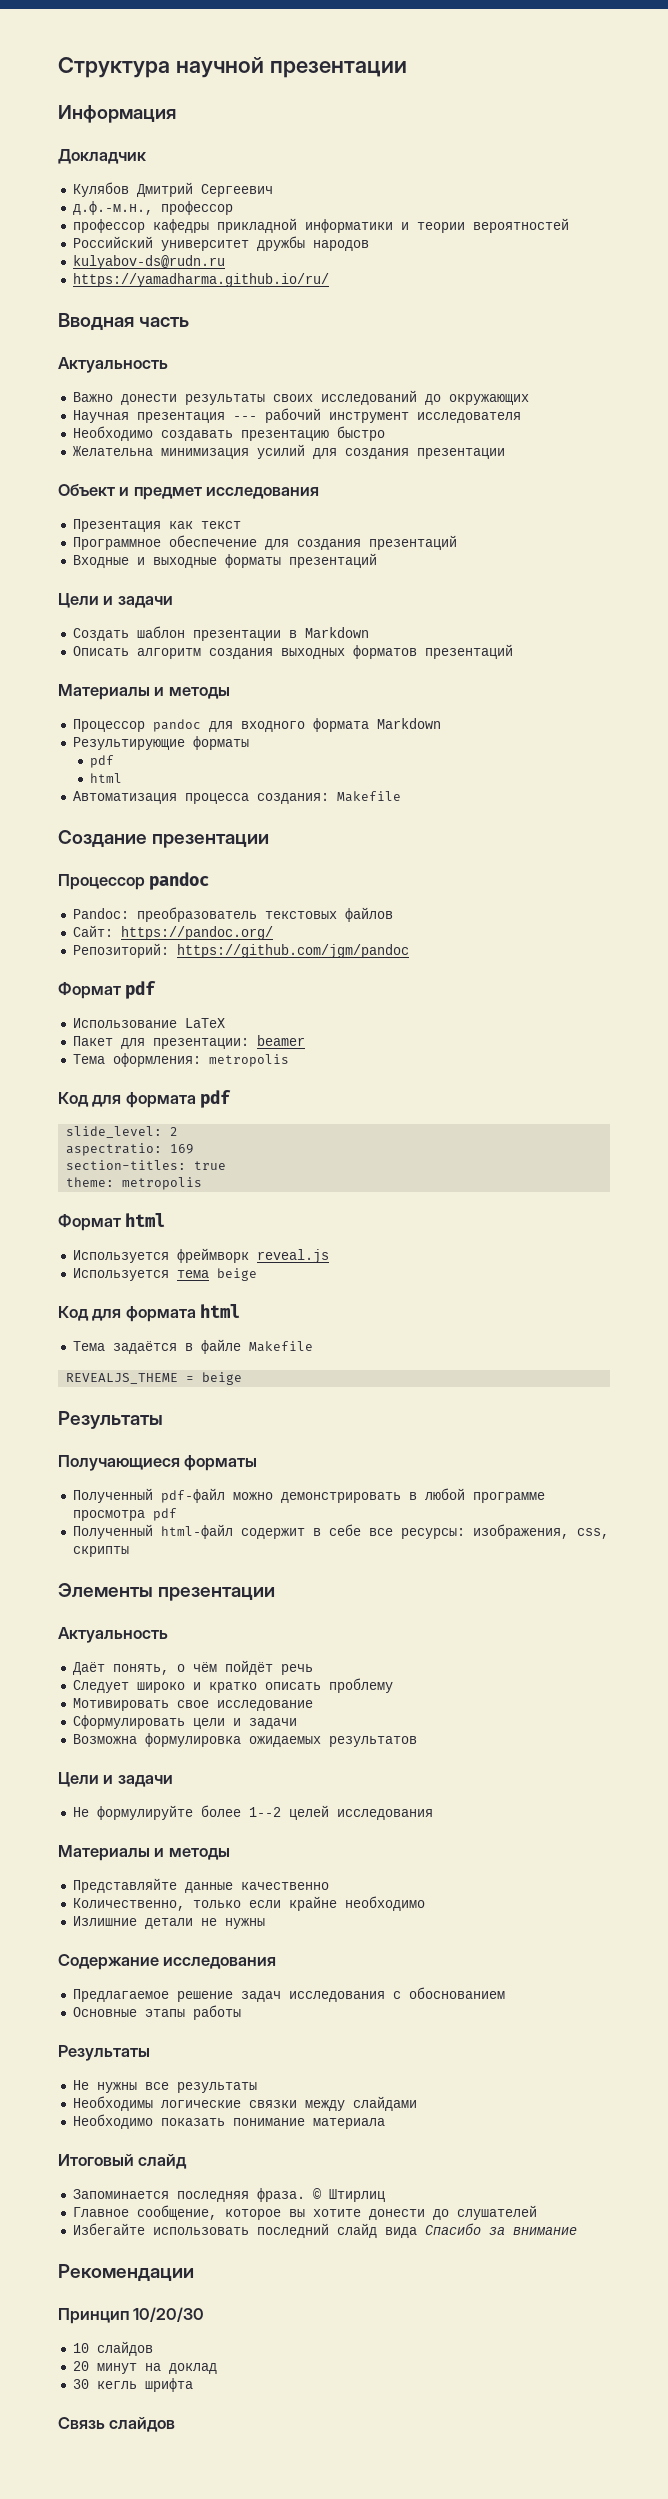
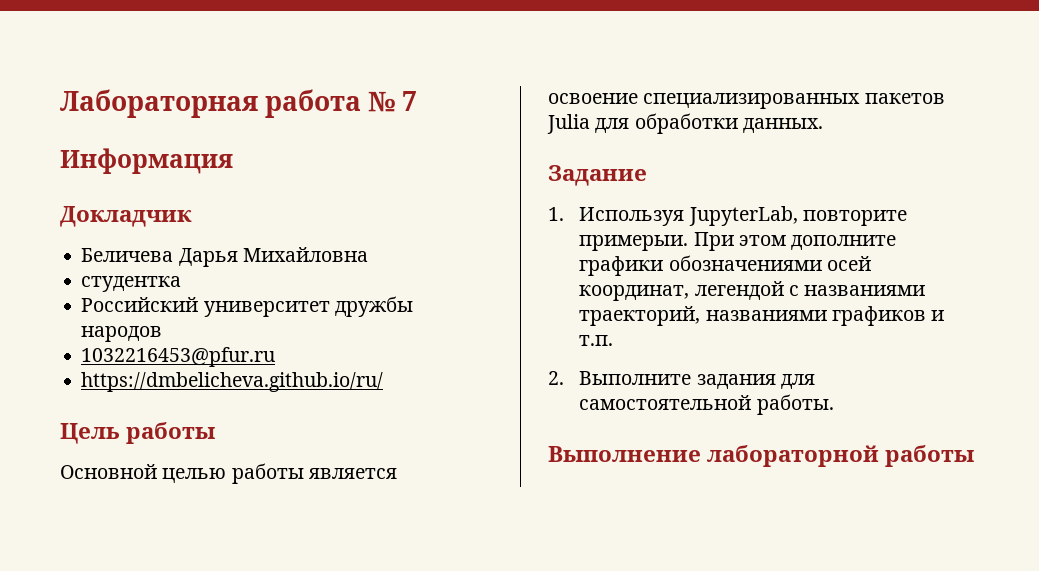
- Структура научной презентации
+ Лабораторная работа № 7
  Информация
  Докладчик
- Кулябов Дмитрий Сергеевич
- д.ф.-м.н., профессор
- профессор кафедры прикладной информатики и теории вероятностей
+ Беличева Дарья Михайловна
+ студентка
  Российский университет дружбы народов
- kulyabov-ds@rudn.ru
- https://yamadharma.github.io/ru/
- Вводная часть
- Актуальность
- Важно донести результаты своих исследований до окружающих
- Научная презентация --- рабочий инструмент исследователя
- Необходимо создавать презентацию быстро
- Желательна минимизация усилий для создания презентации
- Объект и предмет исследования
- Презентация как текст
- Программное обеспечение для создания презентаций
- Входные и выходные форматы презентаций
- Цели и задачи
- Создать шаблон презентации в Markdown
- Описать алгоритм создания выходных форматов презентаций
- Материалы и методы
- Процессор pandoc для входного формата Markdown
- Результирующие форматы
- pdf
- html
- Автоматизация процесса создания: Makefile
- Создание презентации
- Процессор pandoc
- Pandoc: преобразователь текстовых файлов
- Сайт: https://pandoc.org/
- Репозиторий: https://github.com/jgm/pandoc
- Формат pdf
- Использование LaTeX
- Пакет для презентации: beamer
- Тема оформления: metropolis
- Код для формата pdf
- slide_level: 2
- aspectratio: 169
- section-titles: true
- theme: metropolis
- Формат html
- Используется фреймворк reveal.js
- Используется тема beige
- Код для формата html
- Тема задаётся в файле Makefile
- REVEALJS_THEME = beige
- Результаты
- Получающиеся форматы
- Полученный pdf-файл можно демонстрировать в любой программе просмотра pdf
- Полученный html-файл содержит в себе все ресурсы: изображения, css, скрипты
- Элементы презентации
- Актуальность
- Даёт понять, о чём пойдёт речь
- Следует широко и кратко описать проблему
- Мотивировать свое исследование
- Сформулировать цели и задачи
- Возможна формулировка ожидаемых результатов
- Цели и задачи
- Не формулируйте более 1--2 целей исследования
- Материалы и методы
- Представляйте данные качественно
- Количественно, только если крайне необходимо
- Излишние детали не нужны
- Содержание исследования
- Предлагаемое решение задач исследования с обоснованием
- Основные этапы работы
- Результаты
- Не нужны все результаты
- Необходимы логические связки между слайдами
- Необходимо показать понимание материала
- Итоговый слайд
- Запоминается последняя фраза. © Штирлиц
- Главное сообщение, которое вы хотите донести до слушателей
- Избегайте использовать последний слайд вида Спасибо за внимание
- Рекомендации
- Принцип 10/20/30
- 10 слайдов
- 20 минут на доклад
- 30 кегль шрифта
- Связь слайдов
+ 1032216453@pfur.ru
+ https://dmbelicheva.github.io/ru/
+ Цель работы
+ Основной целью работы является освоение специализированных пакетов Julia для обработки данных.
+ Задание
+ 1. Используя JupyterLab, повторите примерыи. При этом дополните графики обозначениями осей координат, легендой с названиями траекторий, названиями графиков и т.п.
+ 2. Выполните задания для самостоятельной работы.
+ Выполнение лабораторной работы

